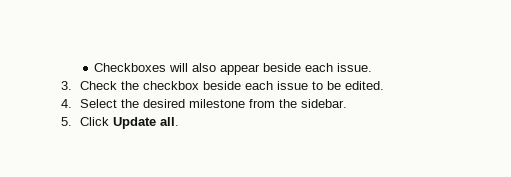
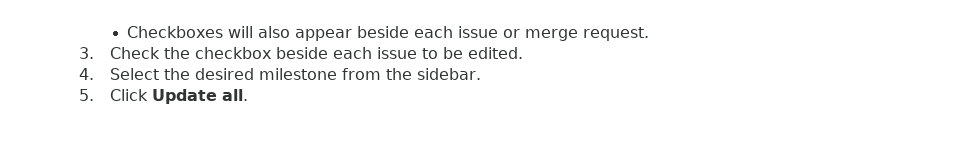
- Checkboxes will also appear beside each issue.
+ Checkboxes will also appear beside each issue or merge request.

